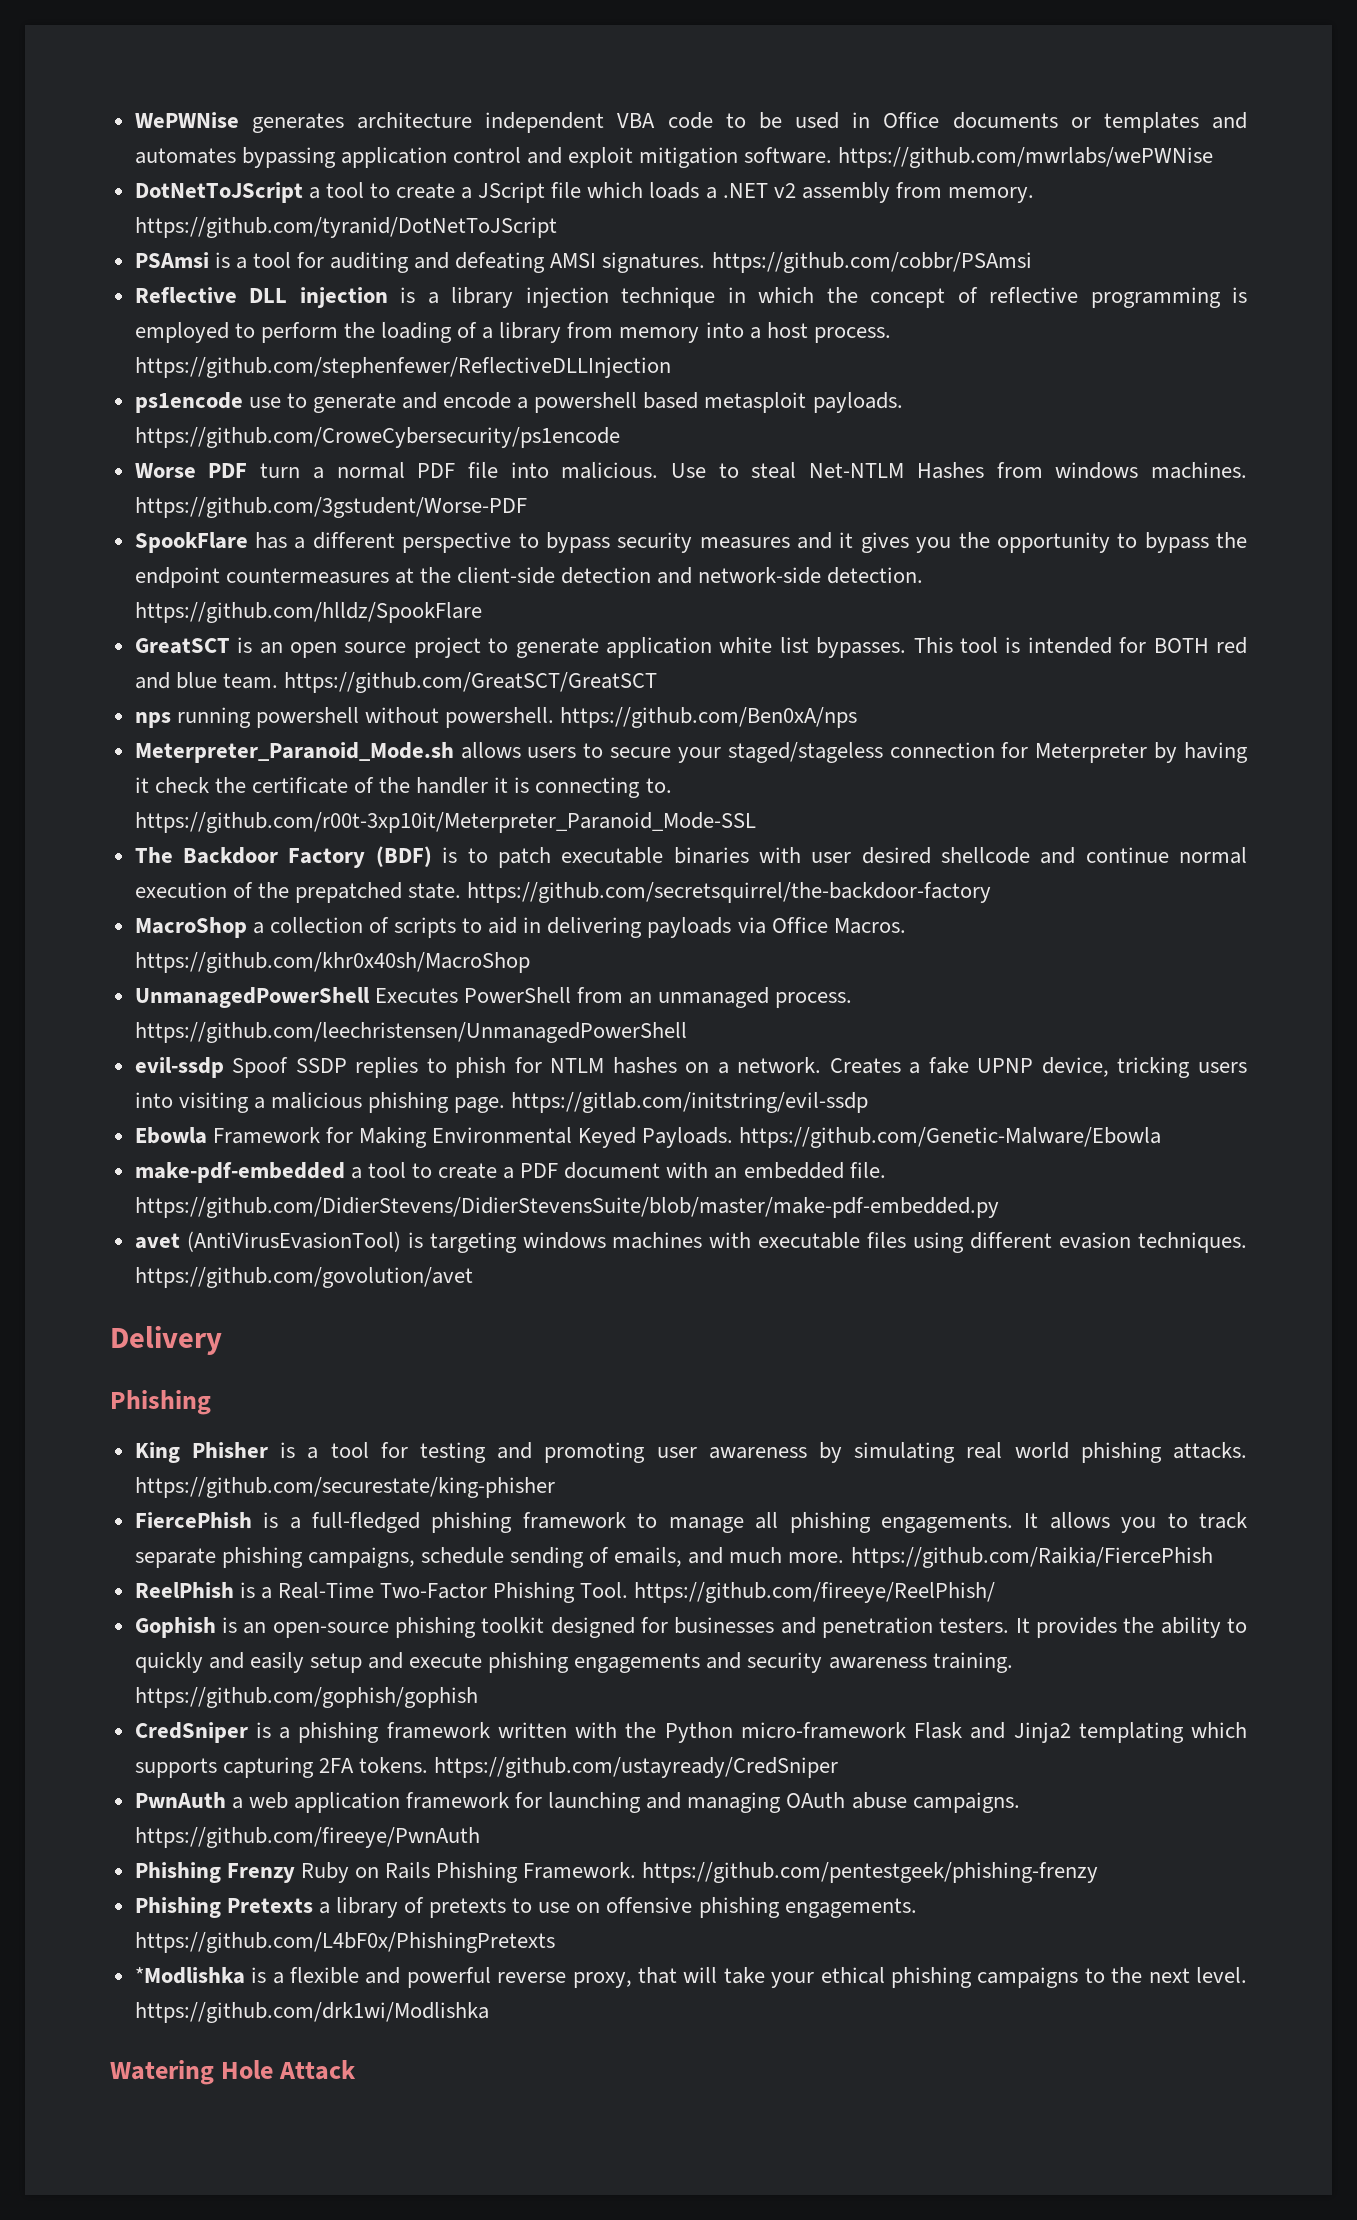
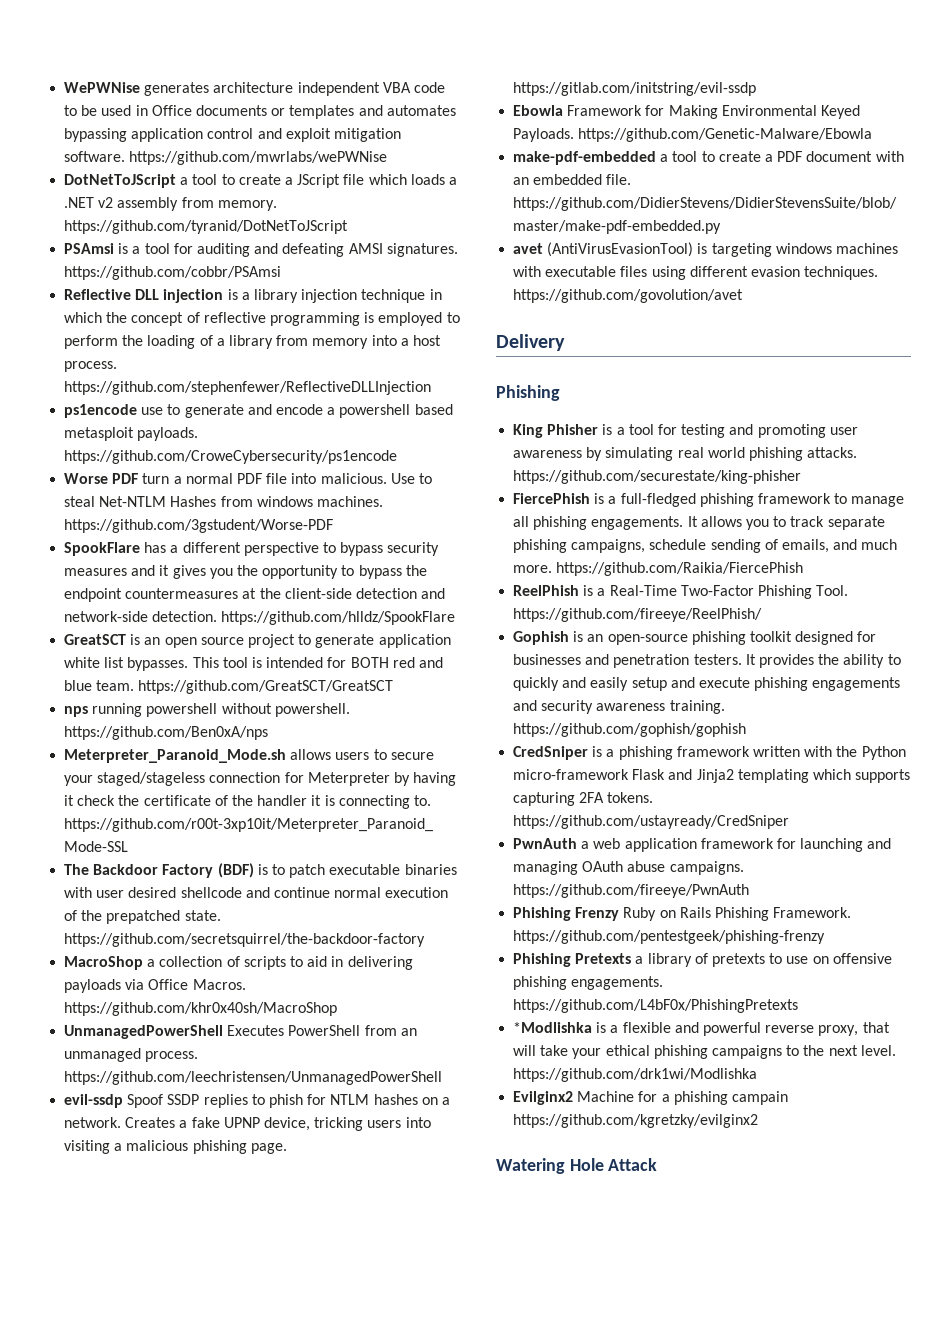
+ Evilginx2 Machine for a phishing campain https://github.com/kgretzky/evilginx2

